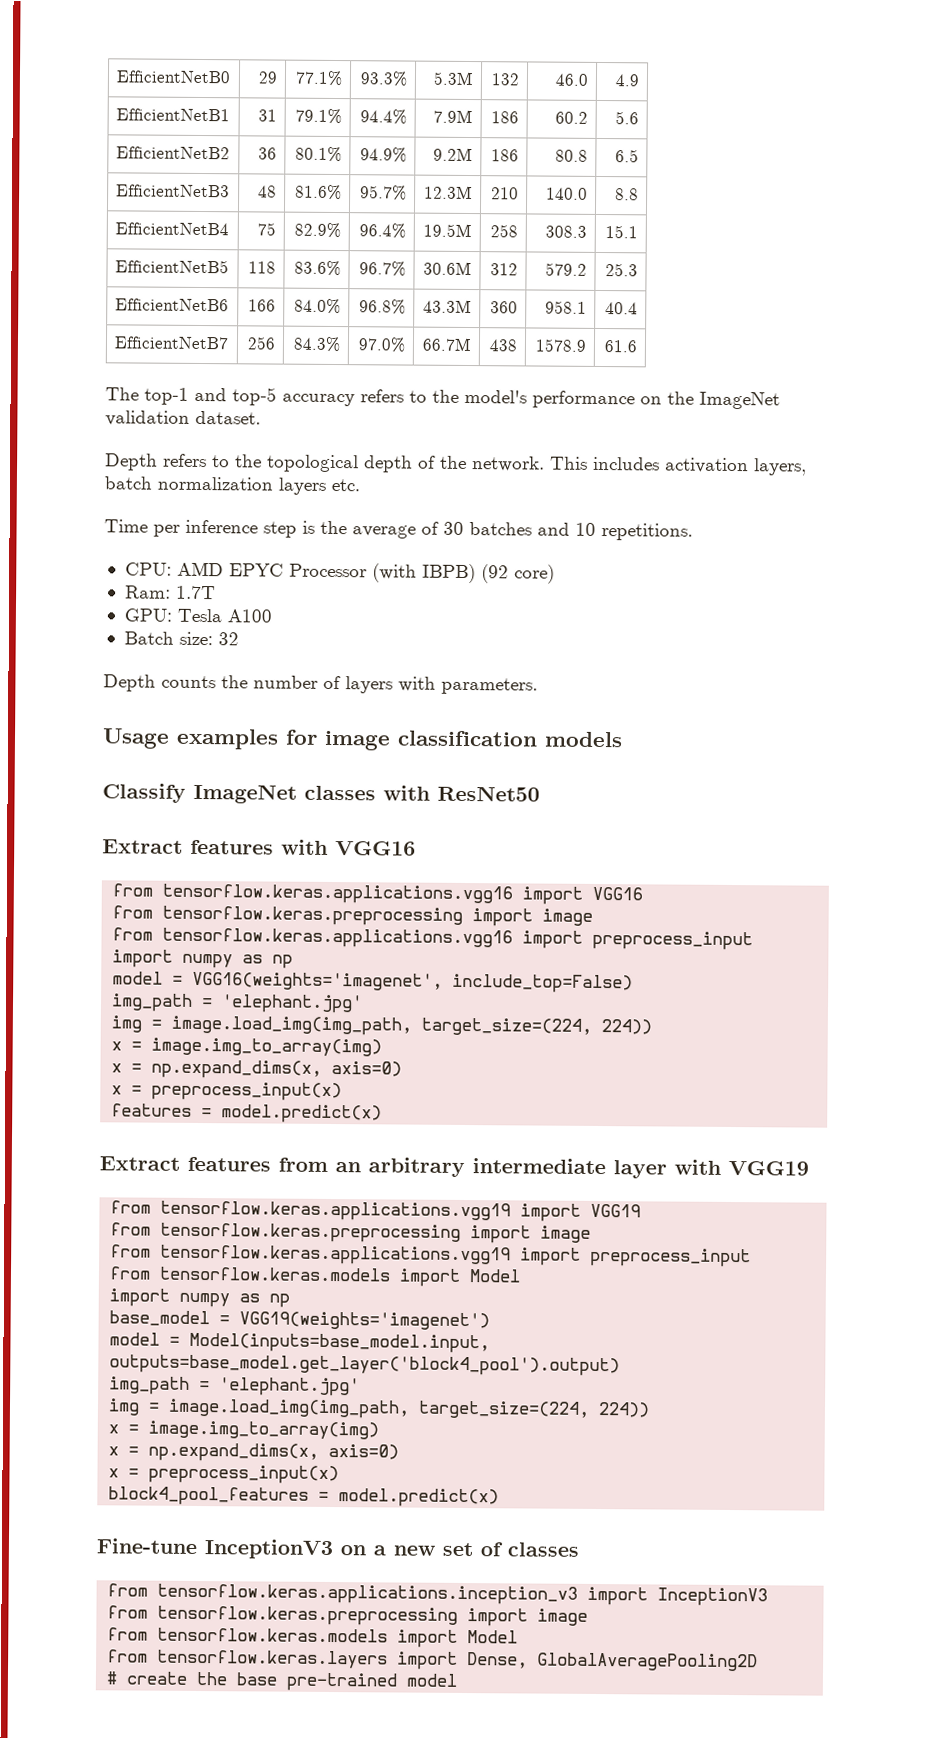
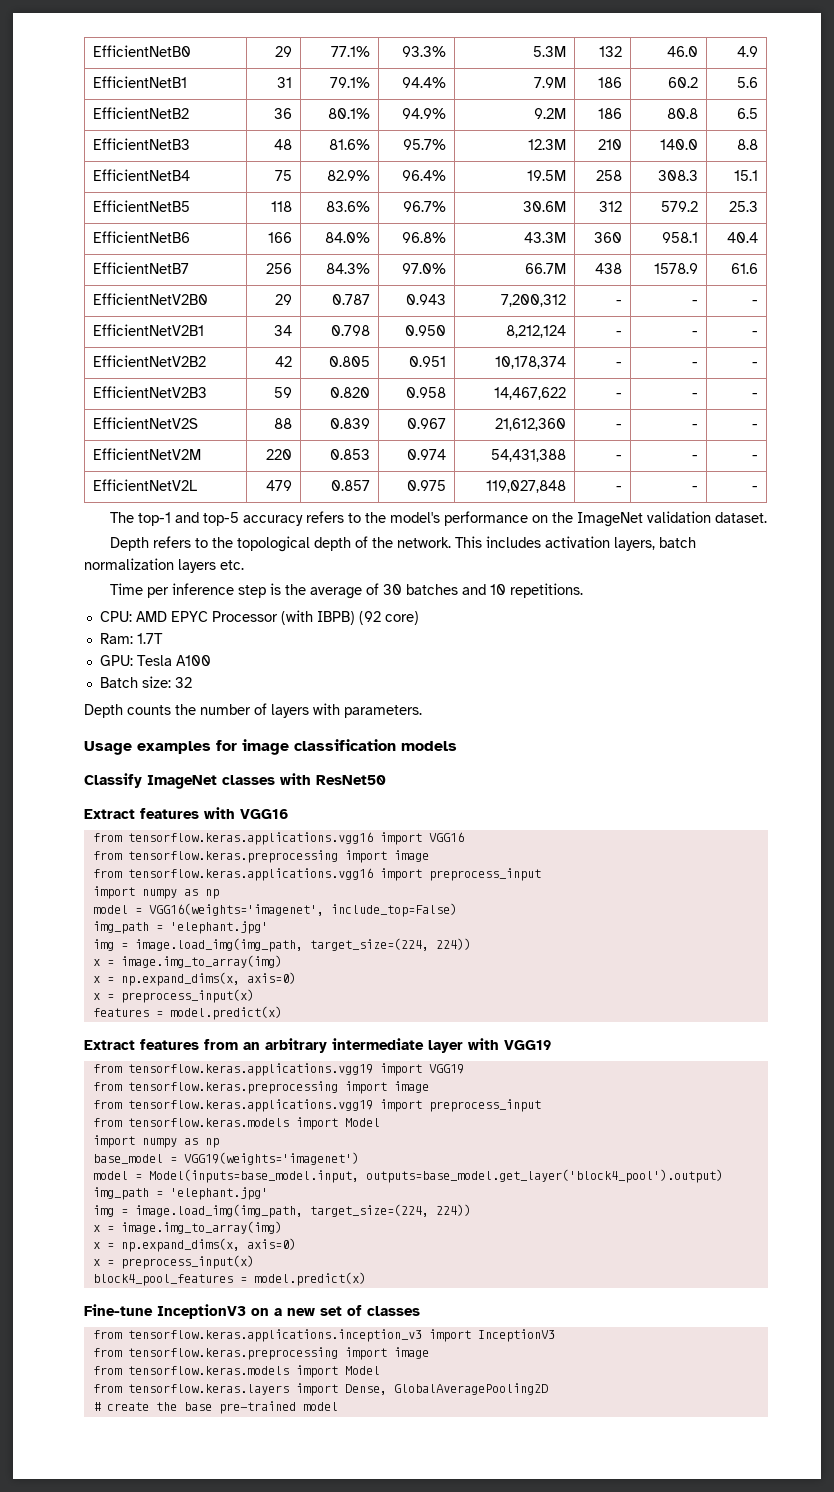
+ EfficientNetV2B0 | 29 | 0.787 | 0.943 | 7,200,312 | - | - | -
+ EfficientNetV2B1 | 34 | 0.798 | 0.950 | 8,212,124 | - | - | -
+ EfficientNetV2B2 | 42 | 0.805 | 0.951 | 10,178,374 | - | - | -
+ EfficientNetV2B3 | 59 | 0.820 | 0.958 | 14,467,622 | - | - | -
+ EfficientNetV2S | 88 | 0.839 | 0.967 | 21,612,360 | - | - | -
+ EfficientNetV2M | 220 | 0.853 | 0.974 | 54,431,388 | - | - | -
+ EfficientNetV2L | 479 | 0.857 | 0.975 | 119,027,848 | - | - | -

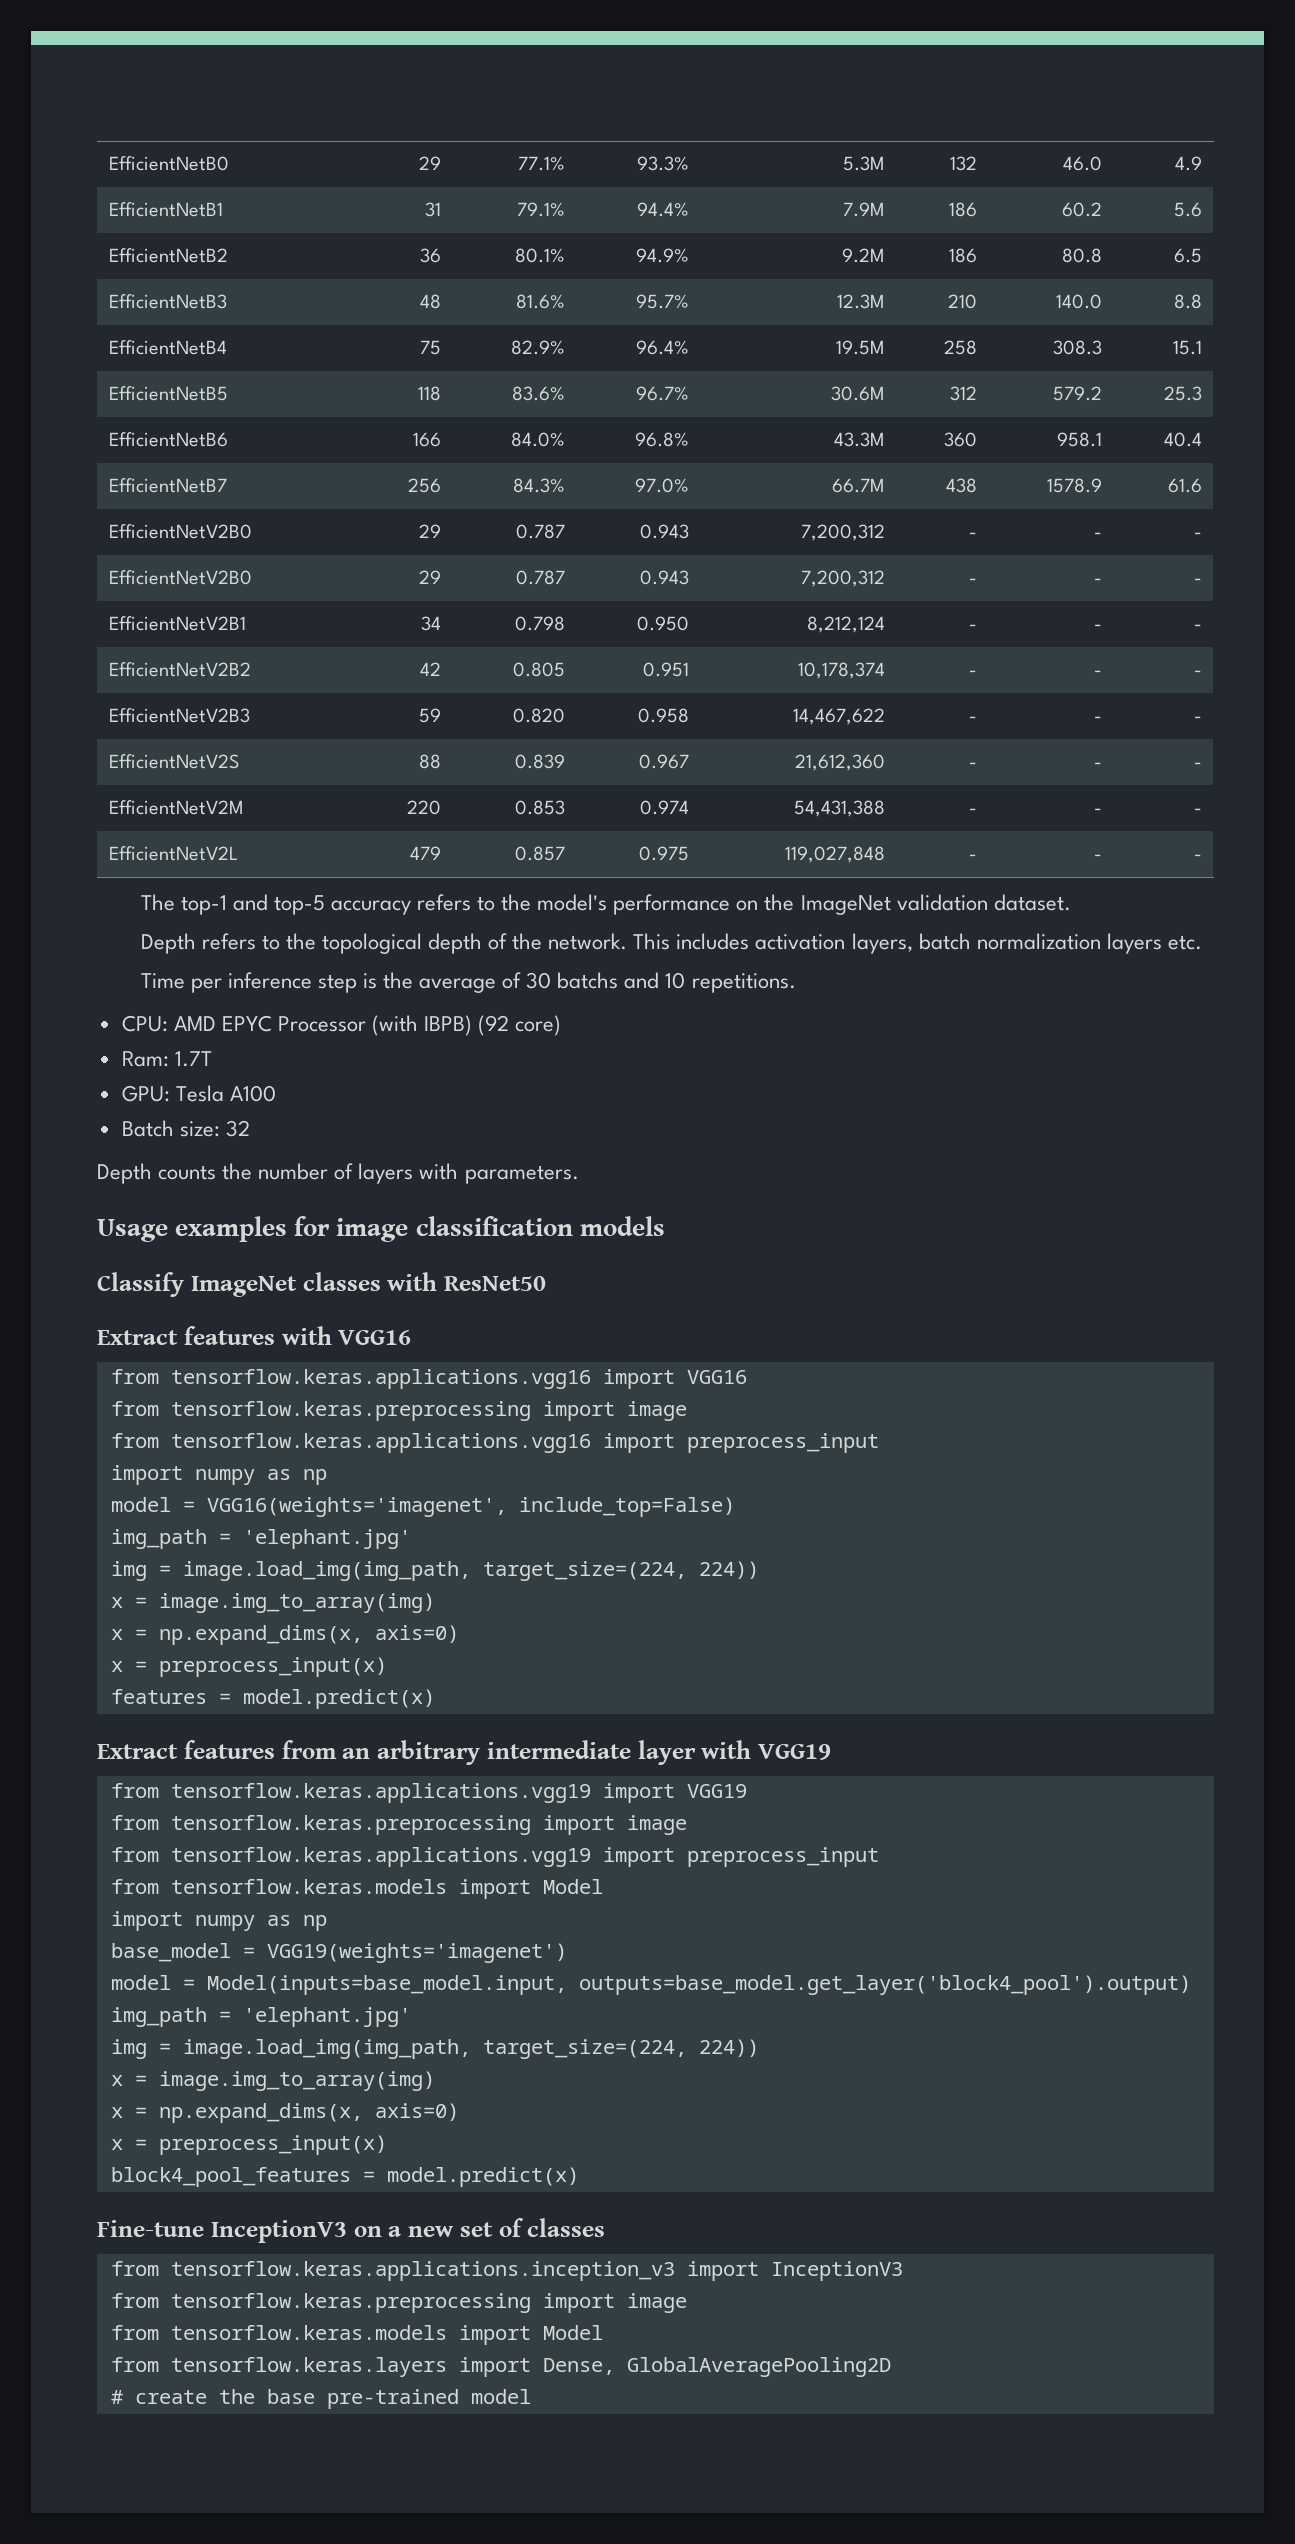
  EfficientNetB7 | 256 | 84.3% | 97.0% | 66.7M | 438 | 1578.9 | 61.6
+ EfficientNetV2B0 | 29 | 0.787 | 0.943 | 7,200,312 | - | - | -
- Time per inference step is the average of 30 batches and 10 repetitions.
+ Time per inference step is the average of 30 batchs and 10 repetitions.

